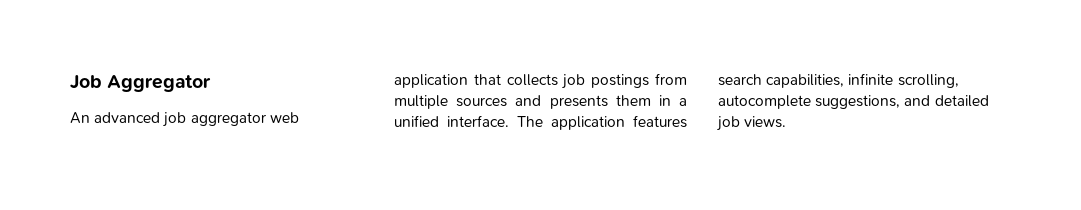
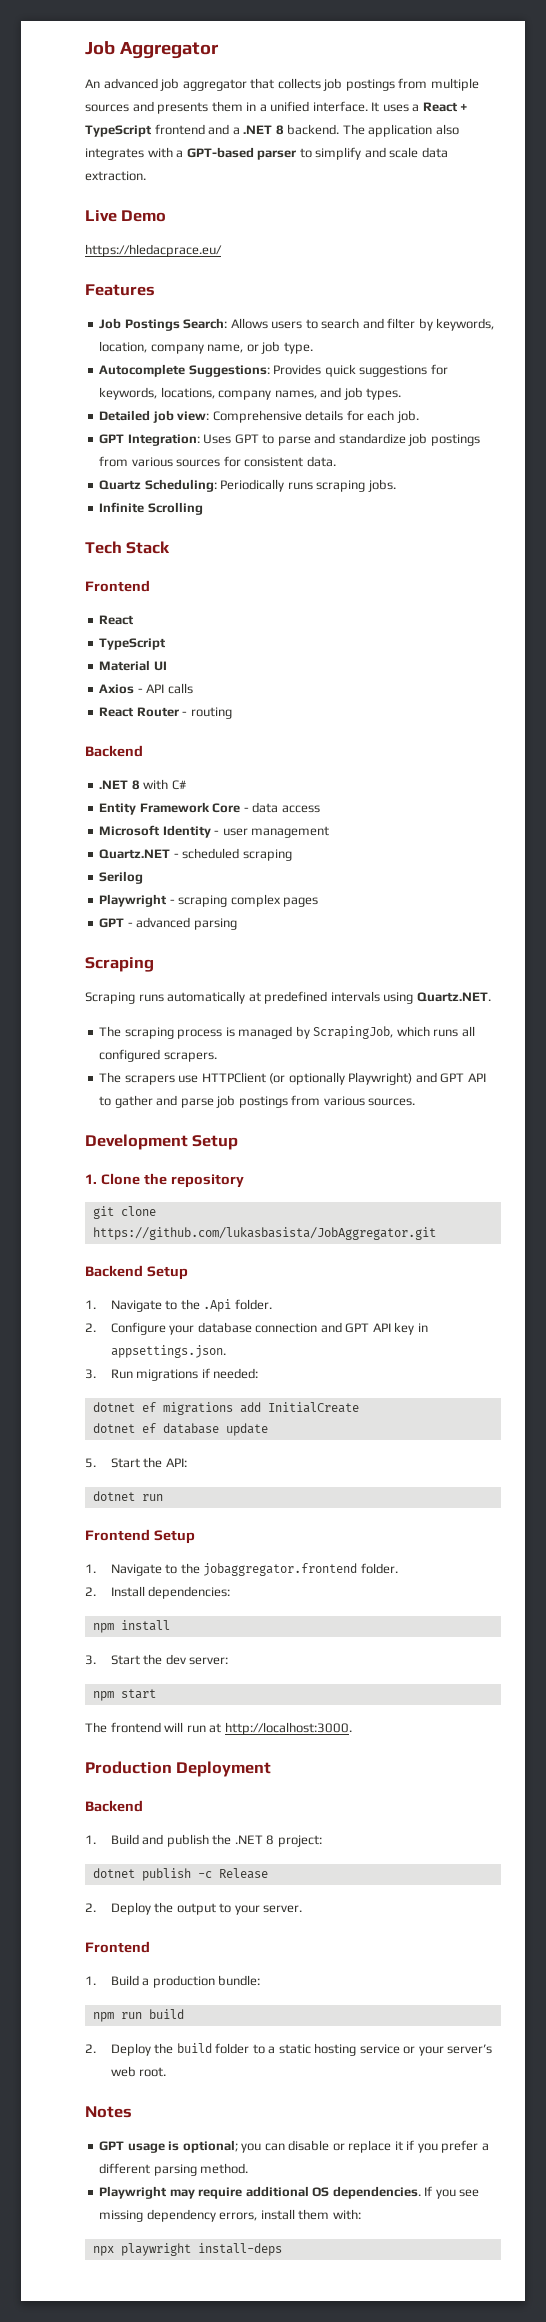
- An advanced job aggregator web application that collects job postings from multiple sources and presents them in a unified interface.
+ An advanced job aggregator that collects job postings from multiple sources and presents them in a unified interface.
- The application features search capabilities, infinite scrolling, autocomplete suggestions, and detailed job views.
+ It uses a React + TypeScript frontend and a .NET 8 backend. The application also integrates with a GPT-based parser to simplify and scale data extraction.
+ Live Demo
+ https://hledacprace.eu/
+ Features
+ Job Postings Search: Allows users to search and filter by keywords, location, company name, or job type.
+ Autocomplete Suggestions: Provides quick suggestions for keywords, locations, company names, and job types.
+ Detailed job view: Comprehensive details for each job.
+ GPT Integration: Uses GPT to parse and standardize job postings from various sources for consistent data.
+ Quartz Scheduling: Periodically runs scraping jobs.
+ Infinite Scrolling
+ Tech Stack
+ Frontend
+ React
+ TypeScript
+ Material UI
+ Axios - API calls
+ React Router - routing
+ Backend
+ .NET 8 with C#
+ Entity Framework Core - data access
+ Microsoft Identity - user management
+ Quartz.NET - scheduled scraping
+ Serilog
+ Playwright - scraping complex pages
+ GPT - advanced parsing
+ Scraping
+ Scraping runs automatically at predefined intervals using Quartz.NET.
+ The scraping process is managed by ScrapingJob, which runs all configured scrapers.
+ The scrapers use HTTPClient (or optionally Playwright) and GPT API to gather and parse job postings from various sources.
+ Development Setup
+ 1. Clone the repository
+ git clone https://github.com/lukasbasista/JobAggregator.git
+ Backend Setup
+ 1. Navigate to the .Api folder.
+ 2. Configure your database connection and GPT API key in appsettings.json.
+ 3. Run migrations if needed:
+ dotnet ef migrations add InitialCreate
+ dotnet ef database update
+ 5. Start the API:
+ dotnet run
+ Frontend Setup
+ 1. Navigate to the jobaggregator.frontend folder.
+ 2. Install dependencies:
+ npm install
+ 3. Start the dev server:
+ npm start
+ The frontend will run at http://localhost:3000.
+ Production Deployment
+ Backend
+ 1. Build and publish the .NET 8 project:
+ dotnet publish -c Release
+ 2. Deploy the output to your server.
+ Frontend
+ 1. Build a production bundle:
+ npm run build
+ 2. Deploy the build folder to a static hosting service or your server’s web root.
+ Notes
+ GPT usage is optional; you can disable or replace it if you prefer a different parsing method.
+ Playwright may require additional OS dependencies. If you see missing dependency errors, install them with:
+ npx playwright install-deps

